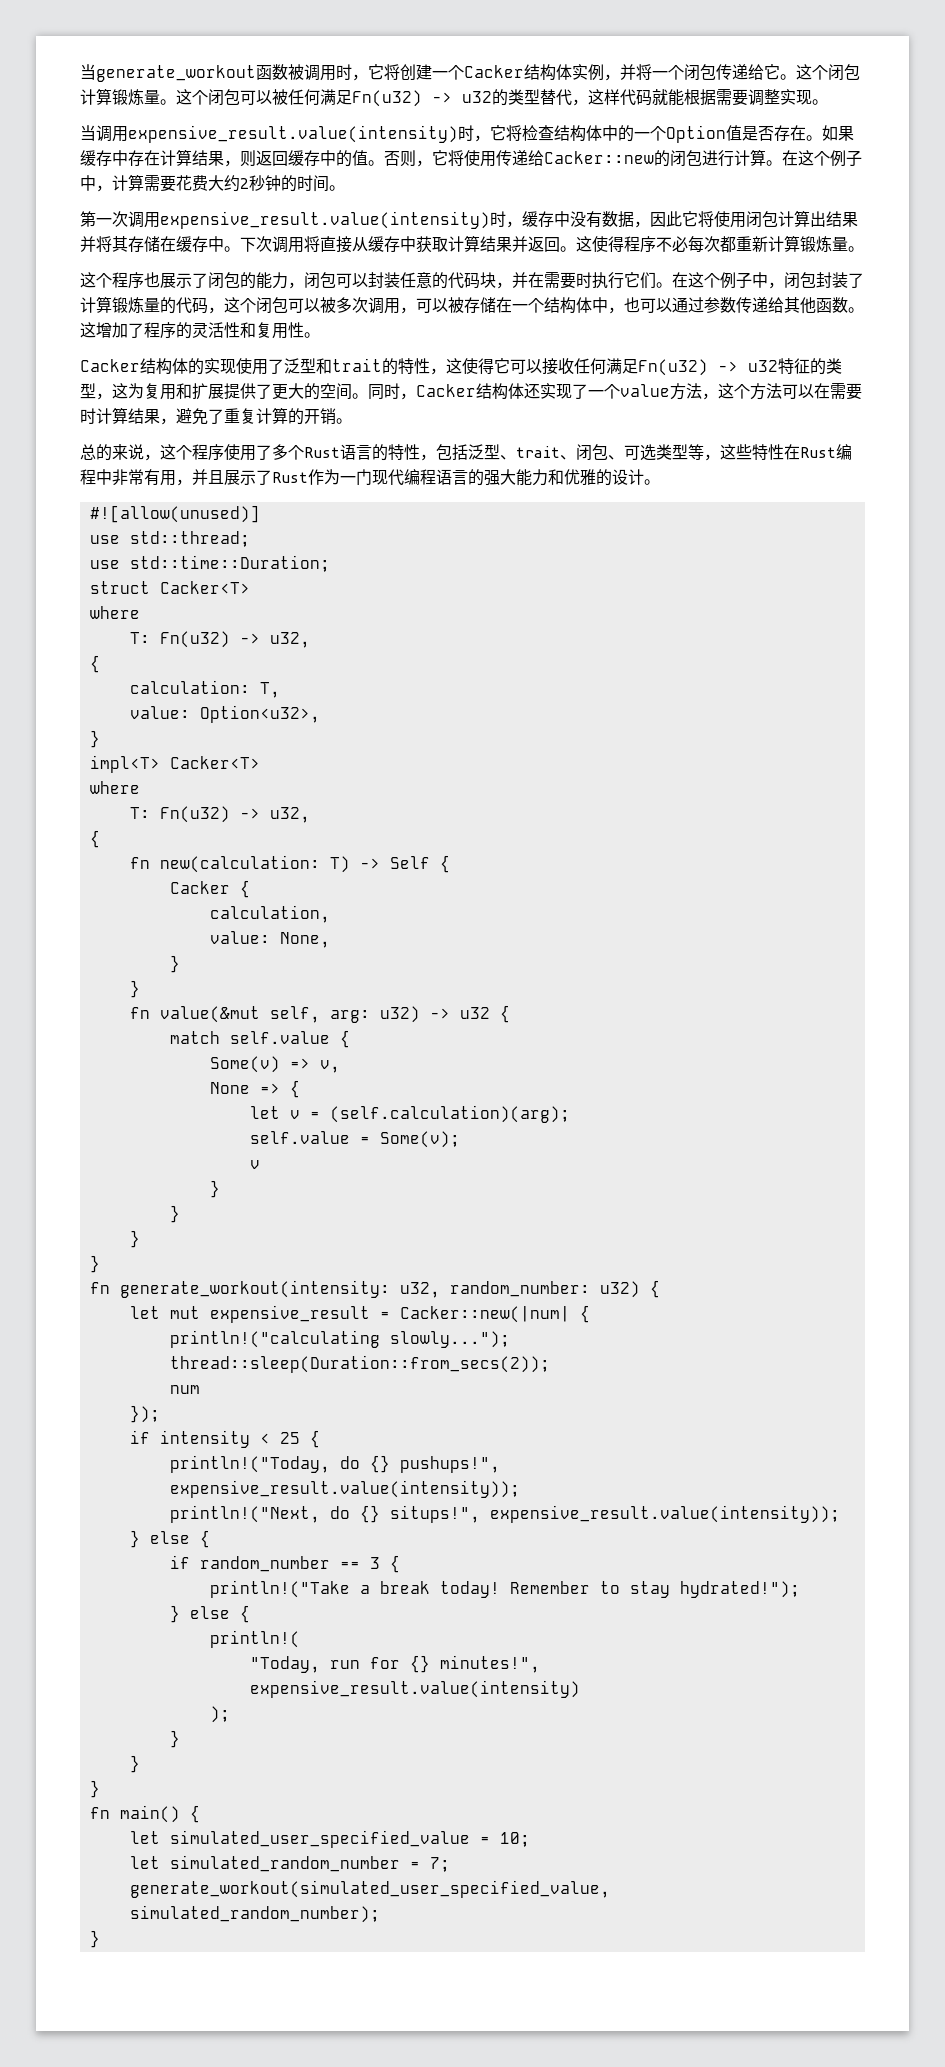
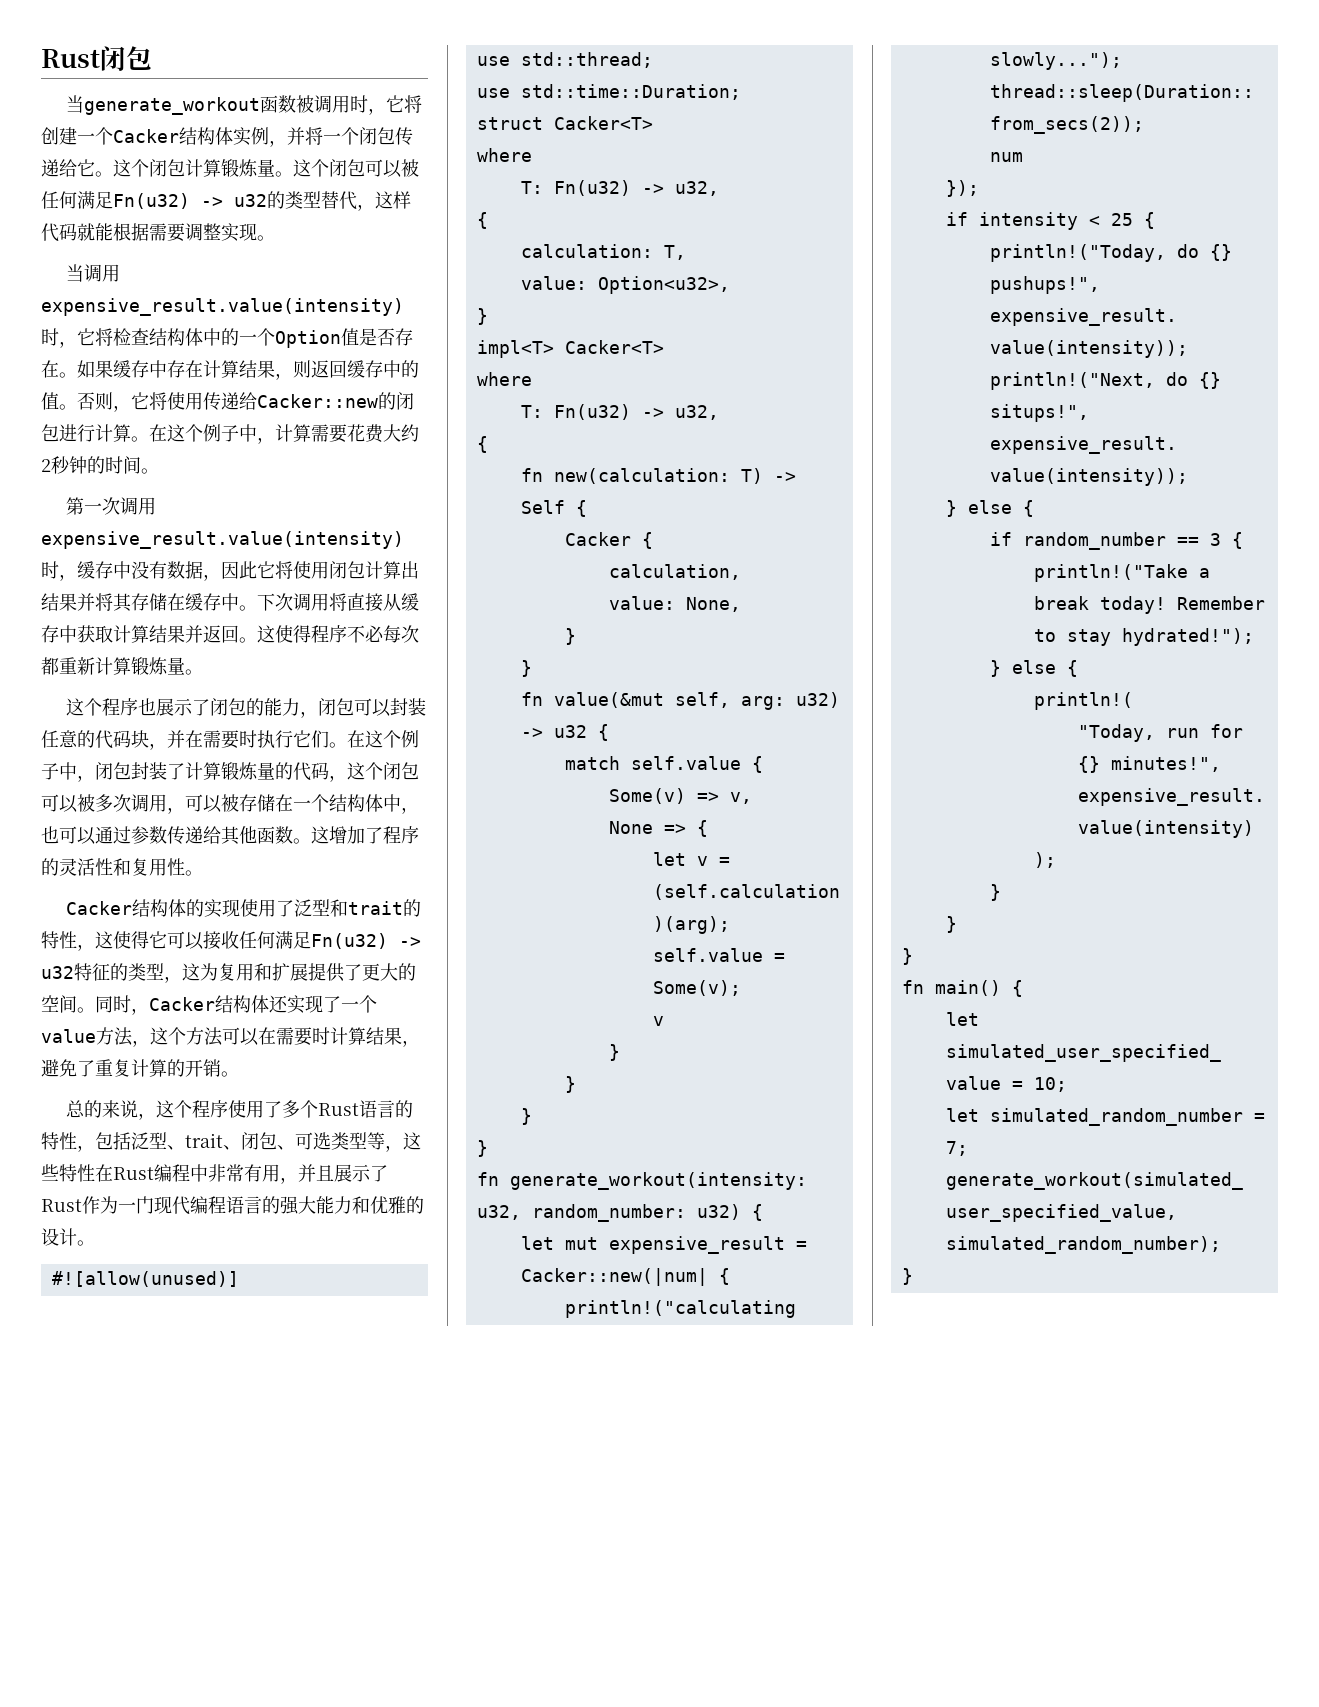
+ Rust闭包

